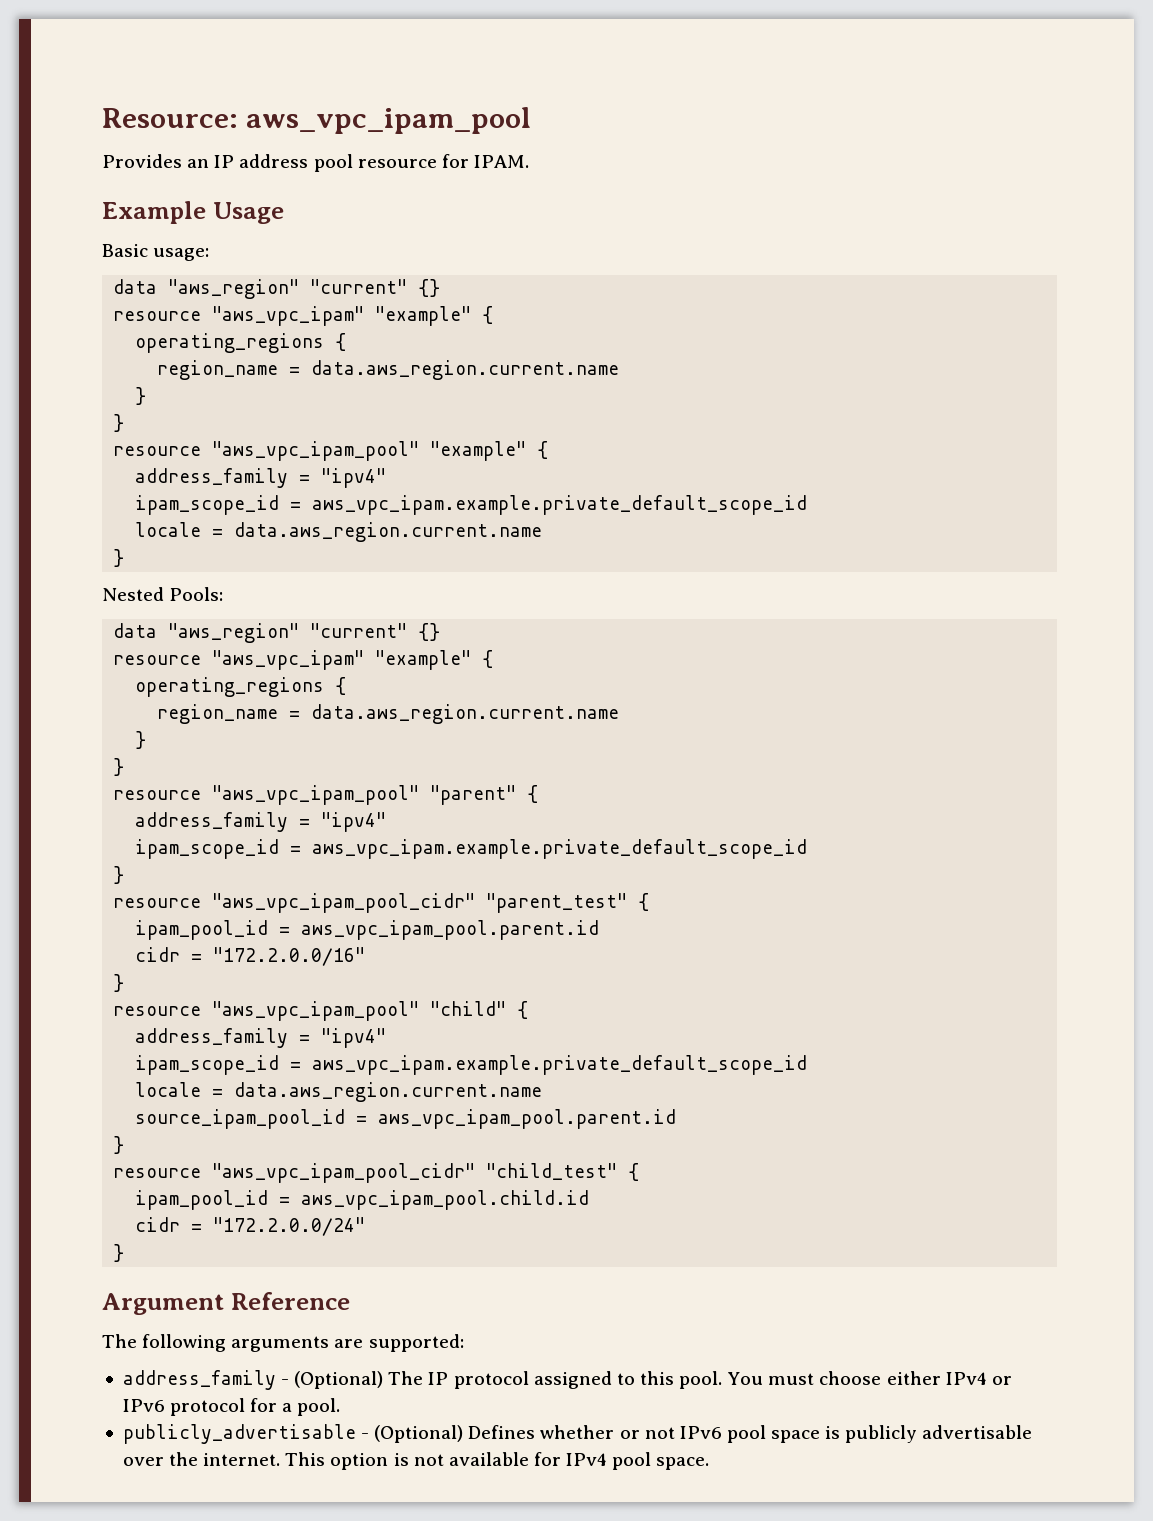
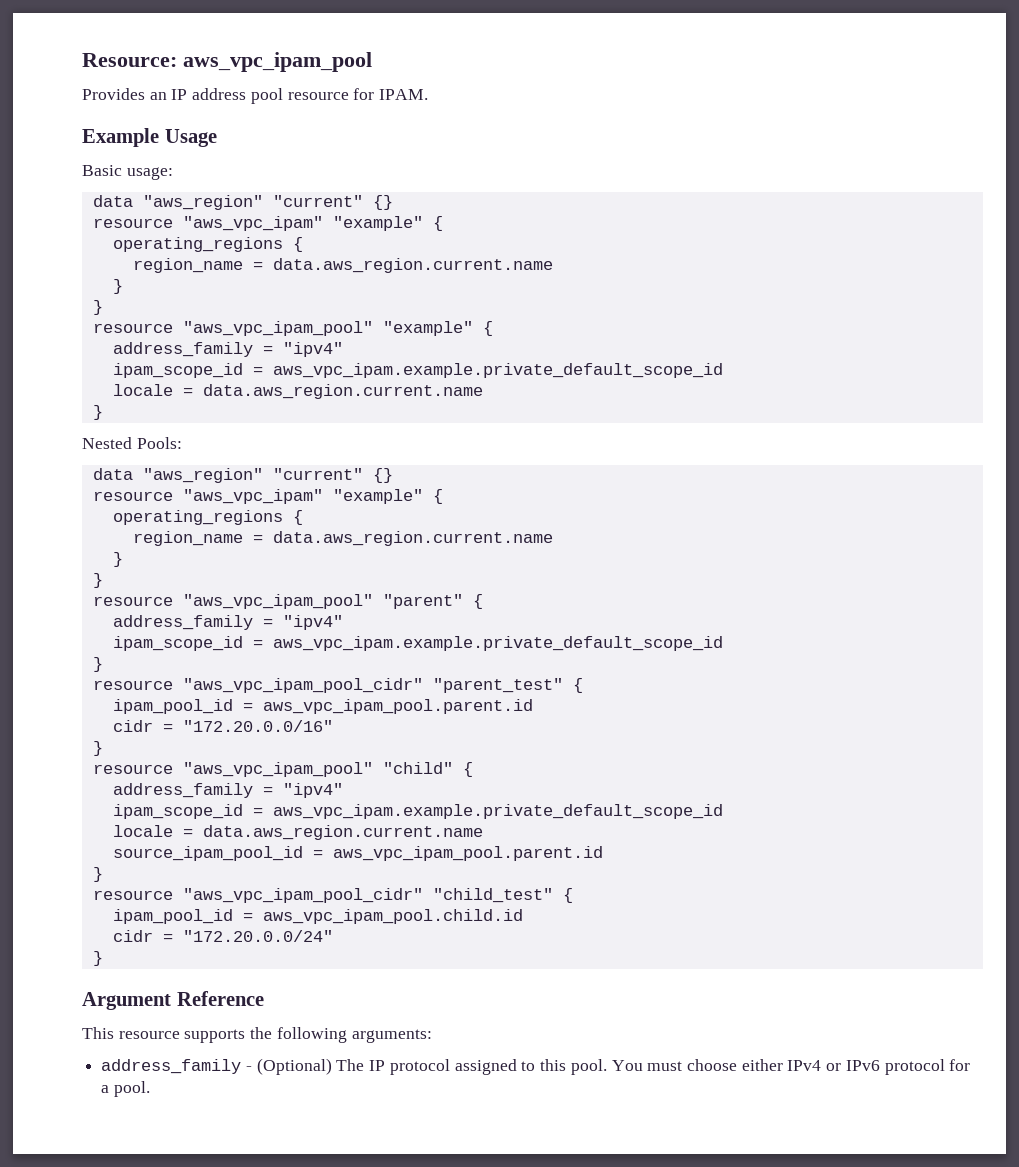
- cidr = "172.2.0.0/16"
+ cidr = "172.20.0.0/16"
- cidr = "172.2.0.0/24"
+ cidr = "172.20.0.0/24"
- The following arguments are supported:
+ This resource supports the following arguments:
- publicly_advertisable - (Optional) Defines whether or not IPv6 pool space is publicly advertisable over the internet. This option is not available for IPv4 pool space.

